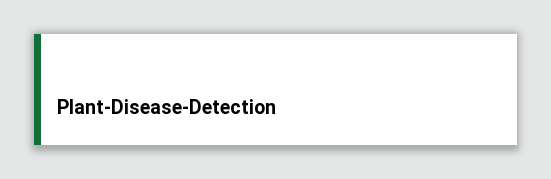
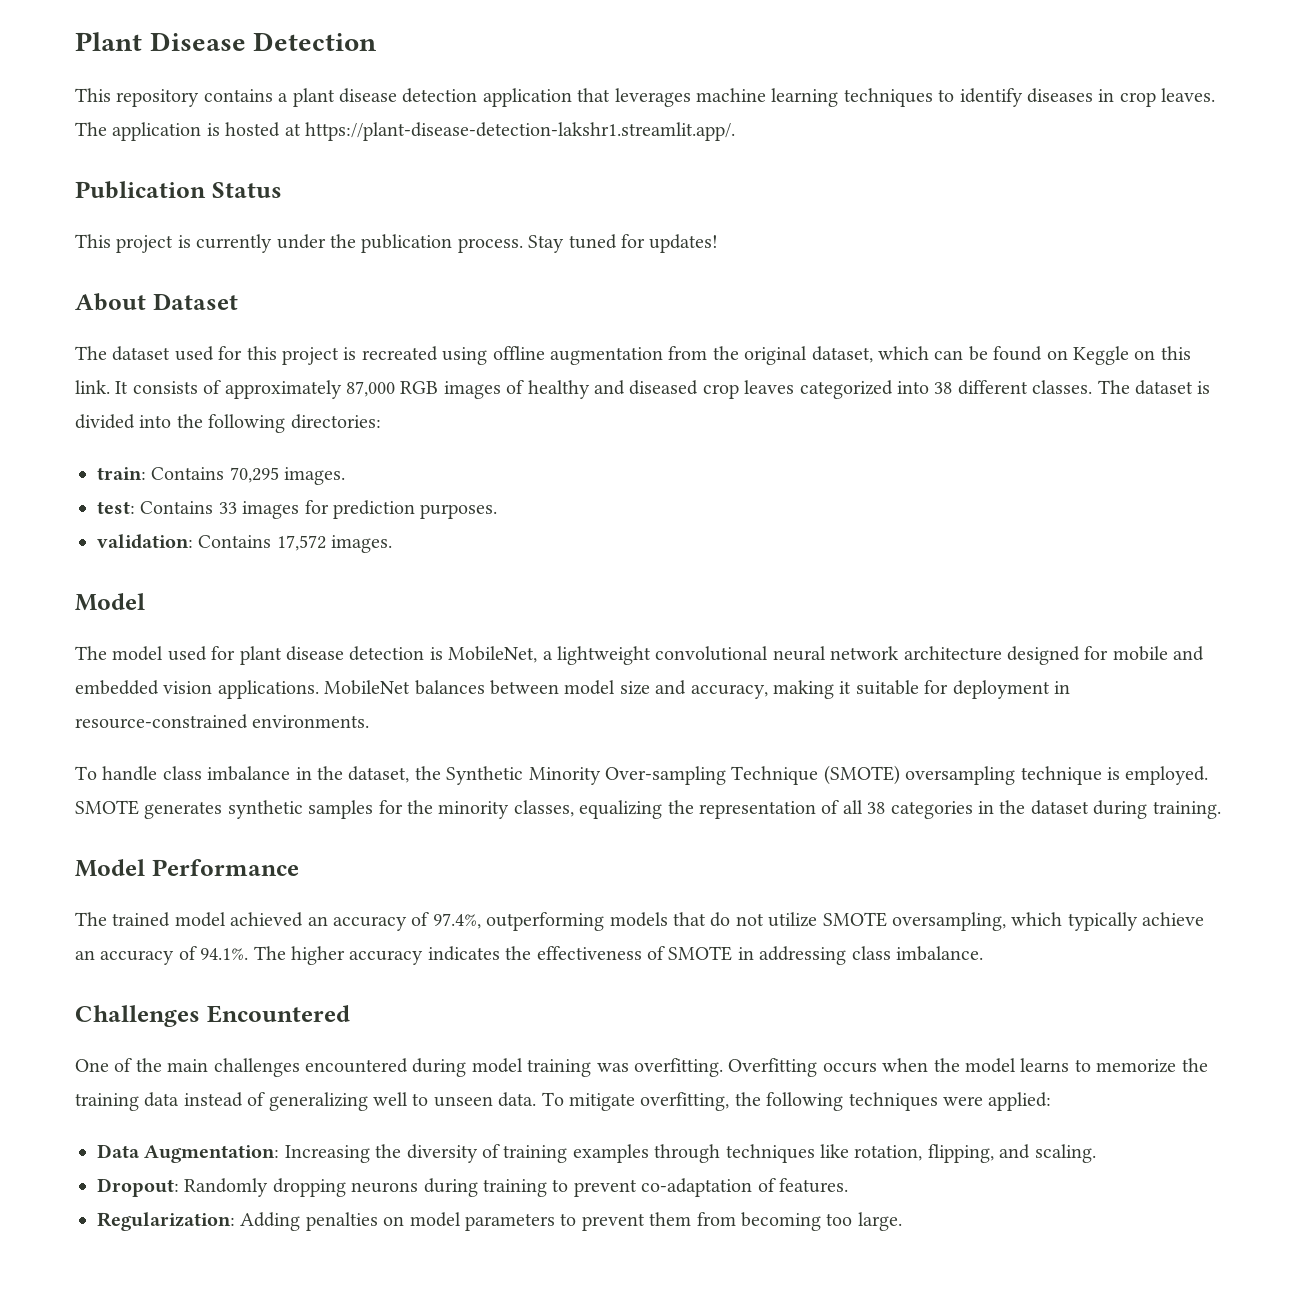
- Plant-Disease-Detection
+ Plant Disease Detection
+ This repository contains a plant disease detection application that leverages machine learning techniques to identify diseases in crop leaves. The application is hosted at https://plant-disease-detection-lakshr1.streamlit.app/.
+ Publication Status
+ This project is currently under the publication process. Stay tuned for updates!
+ About Dataset
+ The dataset used for this project is recreated using offline augmentation from the original dataset, which can be found on Keggle on this link. It consists of approximately 87,000 RGB images of healthy and diseased crop leaves categorized into 38 different classes. The dataset is divided into the following directories:
+ train: Contains 70,295 images.
+ test: Contains 33 images for prediction purposes.
+ validation: Contains 17,572 images.
+ Model
+ The model used for plant disease detection is MobileNet, a lightweight convolutional neural network architecture designed for mobile and embedded vision applications. MobileNet balances between model size and accuracy, making it suitable for deployment in resource-constrained environments.
+ To handle class imbalance in the dataset, the Synthetic Minority Over-sampling Technique (SMOTE) oversampling technique is employed. SMOTE generates synthetic samples for the minority classes, equalizing the representation of all 38 categories in the dataset during training.
+ Model Performance
+ The trained model achieved an accuracy of 97.4%, outperforming models that do not utilize SMOTE oversampling, which typically achieve an accuracy of 94.1%. The higher accuracy indicates the effectiveness of SMOTE in addressing class imbalance.
+ Challenges Encountered
+ One of the main challenges encountered during model training was overfitting. Overfitting occurs when the model learns to memorize the training data instead of generalizing well to unseen data. To mitigate overfitting, the following techniques were applied:
+ Data Augmentation: Increasing the diversity of training examples through techniques like rotation, flipping, and scaling.
+ Dropout: Randomly dropping neurons during training to prevent co-adaptation of features.
+ Regularization: Adding penalties on model parameters to prevent them from becoming too large.

